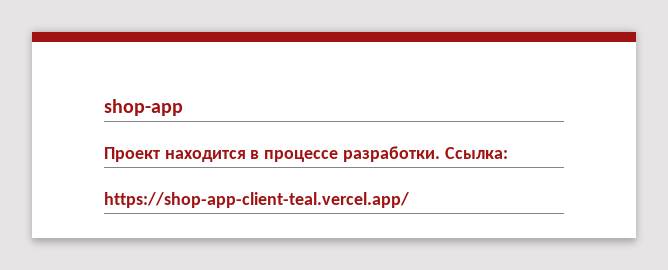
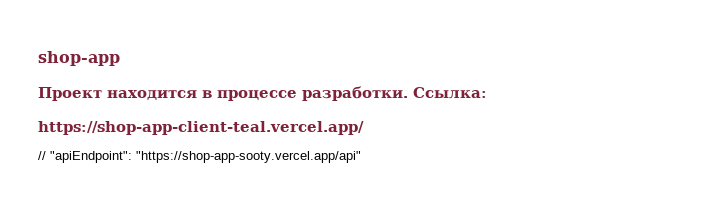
+ // "apiEndpoint": "https://shop-app-sooty.vercel.app/api"

